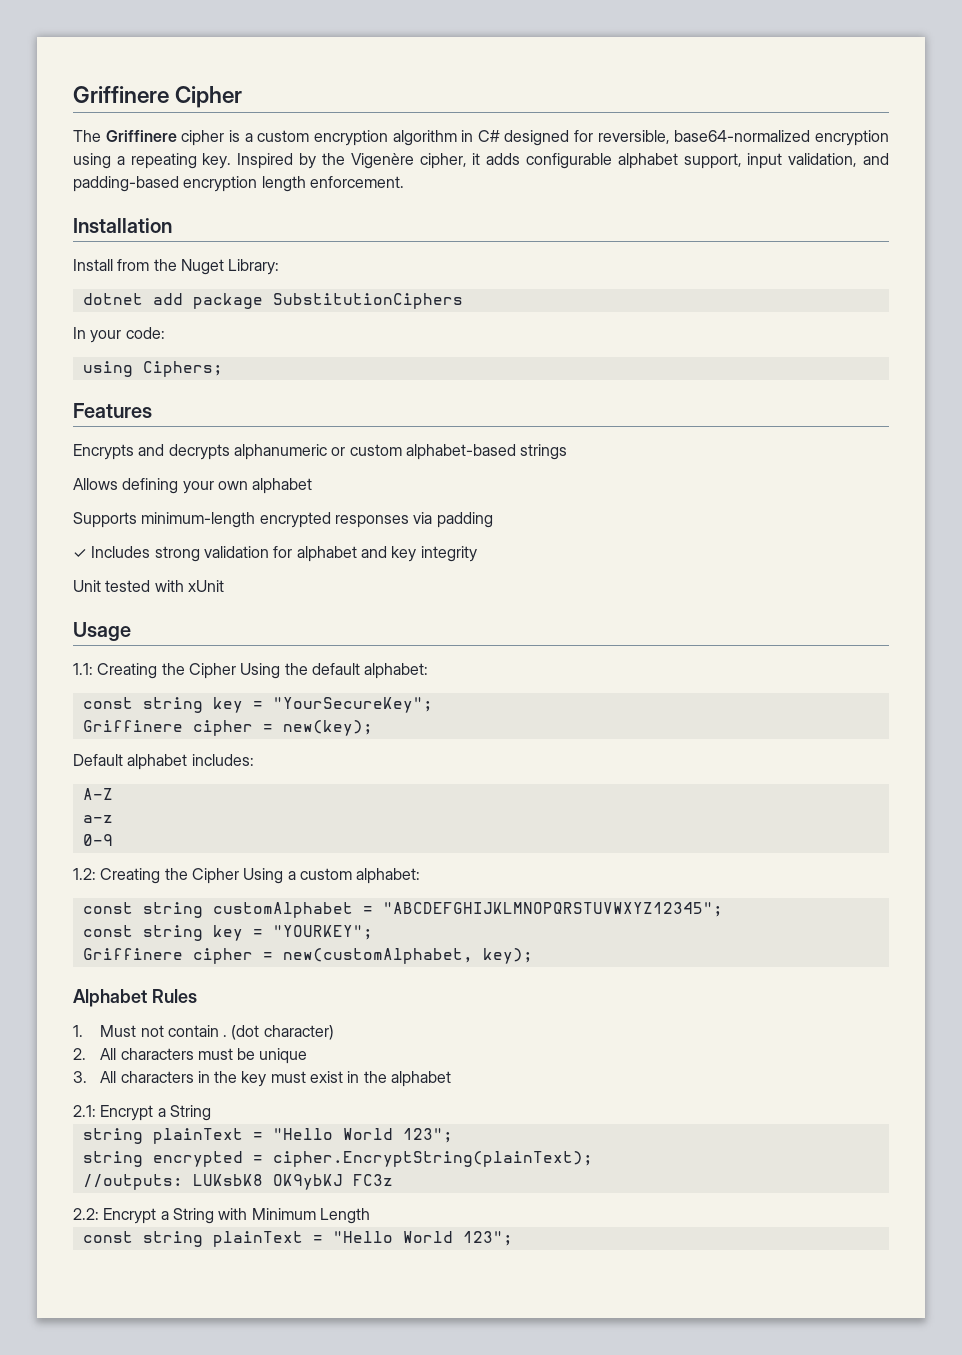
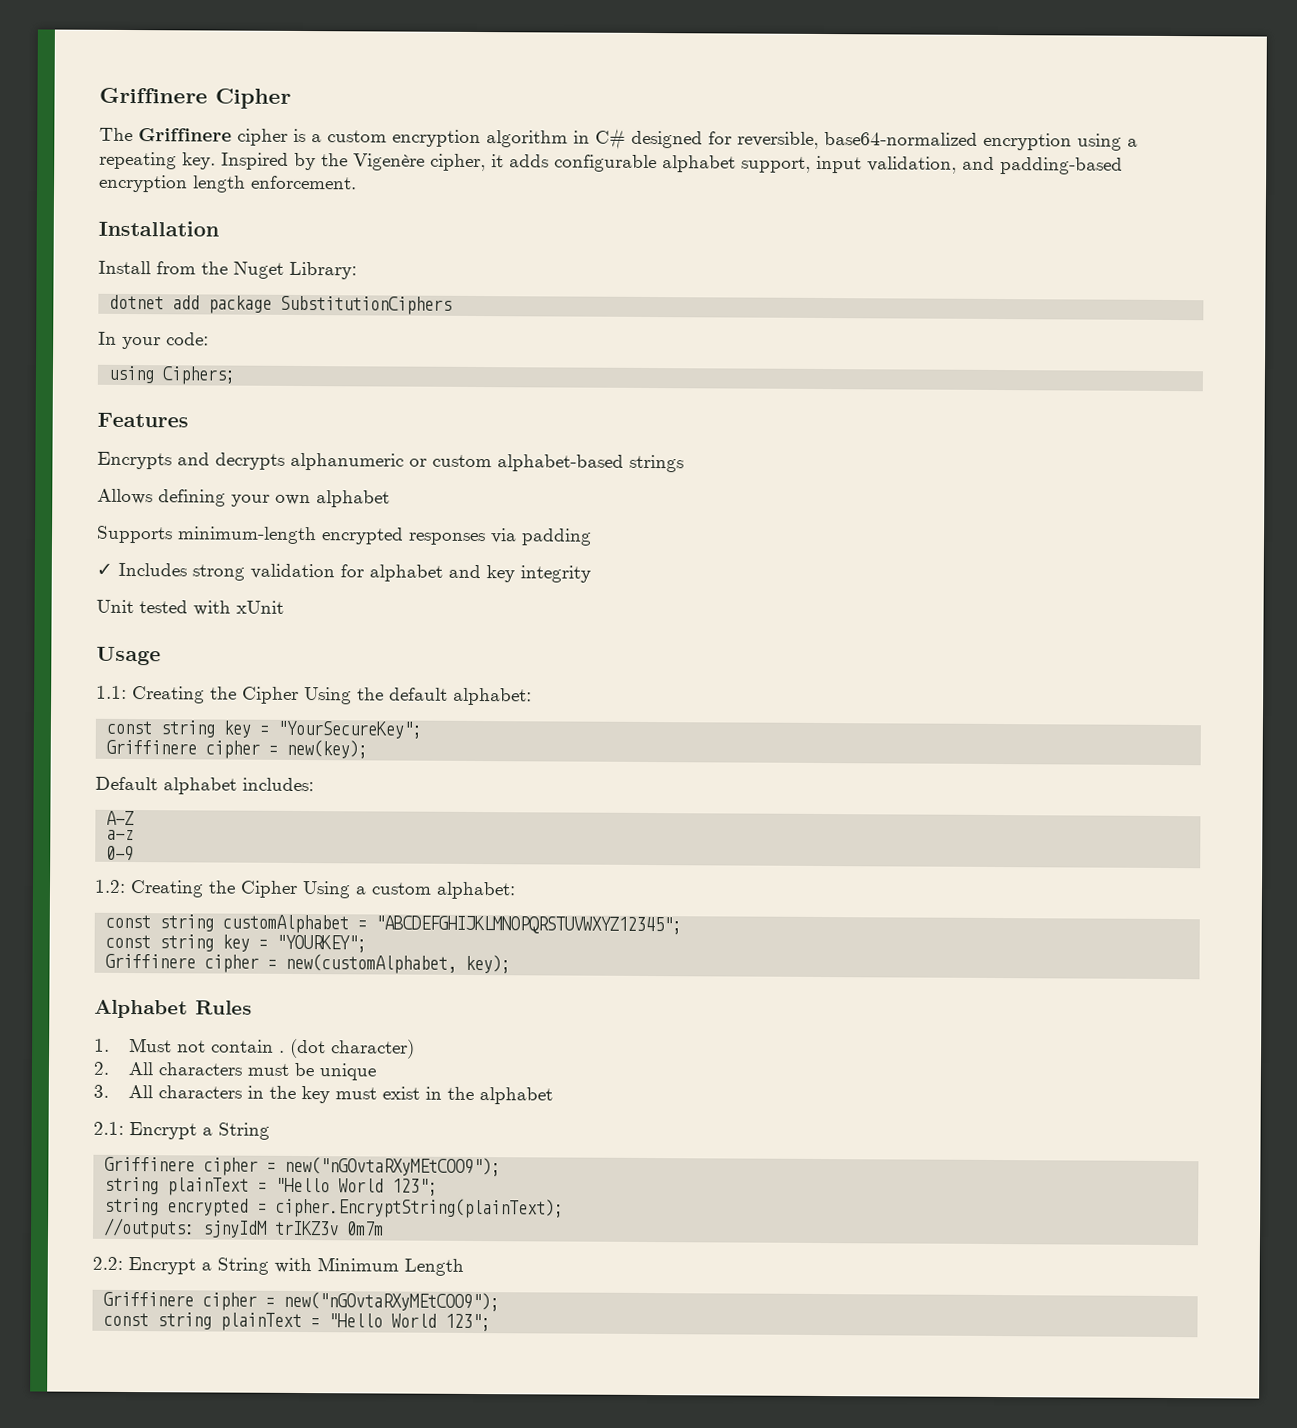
  2.1: Encrypt a String
+ Griffinere cipher = new("nGOvtaRXyMEtCOO9");
- //outputs: LUKsbK8 OK9ybKJ FC3z
+ //outputs: sjnyIdM trIKZ3v 0m7m
  2.2: Encrypt a String with Minimum Length
+ Griffinere cipher = new("nGOvtaRXyMEtCOO9");

